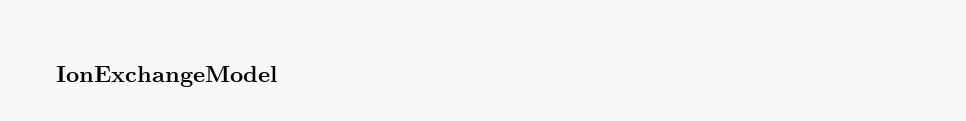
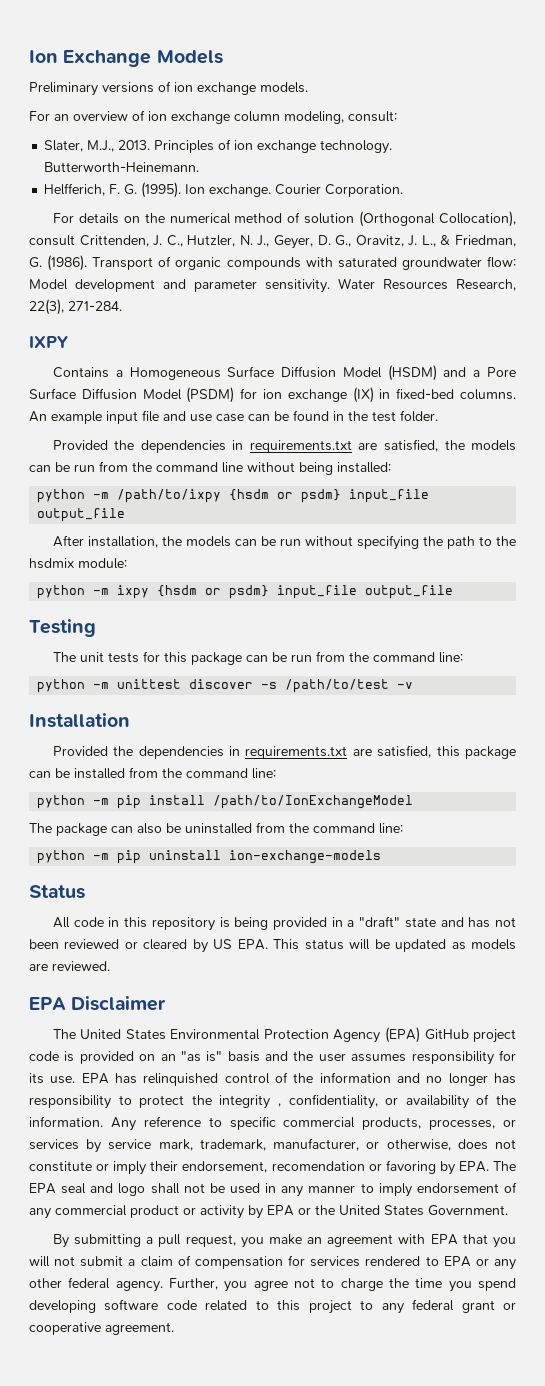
- IonExchangeModel
+ Ion Exchange Models
+ Preliminary versions of ion exchange models.
+ For an overview of ion exchange column modeling, consult:
+ Slater, M.J., 2013. Principles of ion exchange technology. Butterworth-Heinemann.
+ Helfferich, F. G. (1995). Ion exchange. Courier Corporation.
+ For details on the numerical method of solution (Orthogonal Collocation), consult Crittenden, J. C., Hutzler, N. J., Geyer, D. G., Oravitz, J. L., & Friedman, G. (1986). Transport of organic compounds with saturated groundwater flow: Model development and parameter sensitivity. Water Resources Research, 22(3), 271-284.
+ IXPY
+ Contains a Homogeneous Surface Diffusion Model (HSDM) and a Pore Surface Diffusion Model (PSDM) for ion exchange (IX) in fixed-bed columns. An example input file and use case can be found in the test folder.
+ Provided the dependencies in requirements.txt are satisfied, the models can be run from the command line without being installed:
+ python -m /path/to/ixpy {hsdm or psdm} input_file output_file
+ After installation, the models can be run without specifying the path to the hsdmix module:
+ python -m ixpy {hsdm or psdm} input_file output_file
+ Testing
+ The unit tests for this package can be run from the command line:
+ python -m unittest discover -s /path/to/test -v
+ Installation
+ Provided the dependencies in requirements.txt are satisfied, this package can be installed from the command line:
+ python -m pip install /path/to/IonExchangeModel
+ The package can also be uninstalled from the command line:
+ python -m pip uninstall ion-exchange-models
+ Status
+ All code in this repository is being provided in a "draft" state and has not been reviewed or cleared by US EPA. This status will be updated as models are reviewed.
+ EPA Disclaimer
+ The United States Environmental Protection Agency (EPA) GitHub project code is provided on an "as is" basis and the user assumes responsibility for its use. EPA has relinquished control of the information and no longer has responsibility to protect the integrity , confidentiality, or availability of the information. Any reference to specific commercial products, processes, or services by service mark, trademark, manufacturer, or otherwise, does not constitute or imply their endorsement, recomendation or favoring by EPA. The EPA seal and logo shall not be used in any manner to imply endorsement of any commercial product or activity by EPA or the United States Government.
+ By submitting a pull request, you make an agreement with EPA that you will not submit a claim of compensation for services rendered to EPA or any other federal agency. Further, you agree not to charge the time you spend developing software code related to this project to any federal grant or cooperative agreement.

